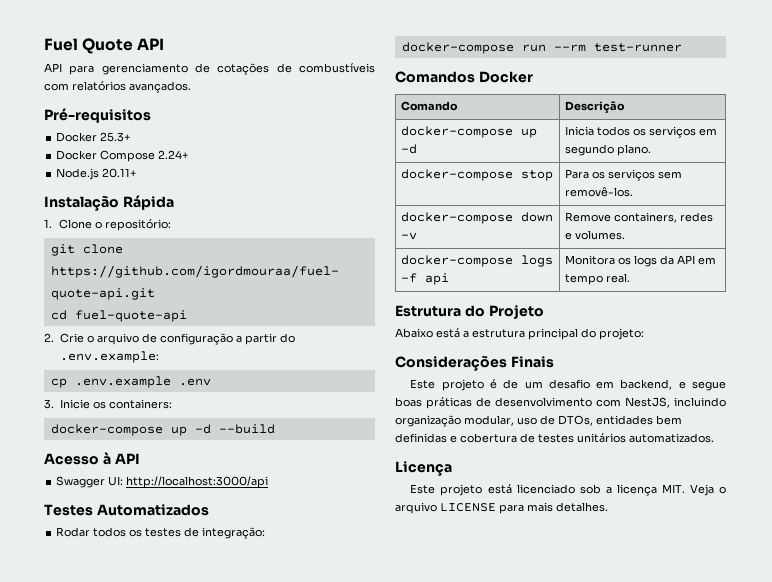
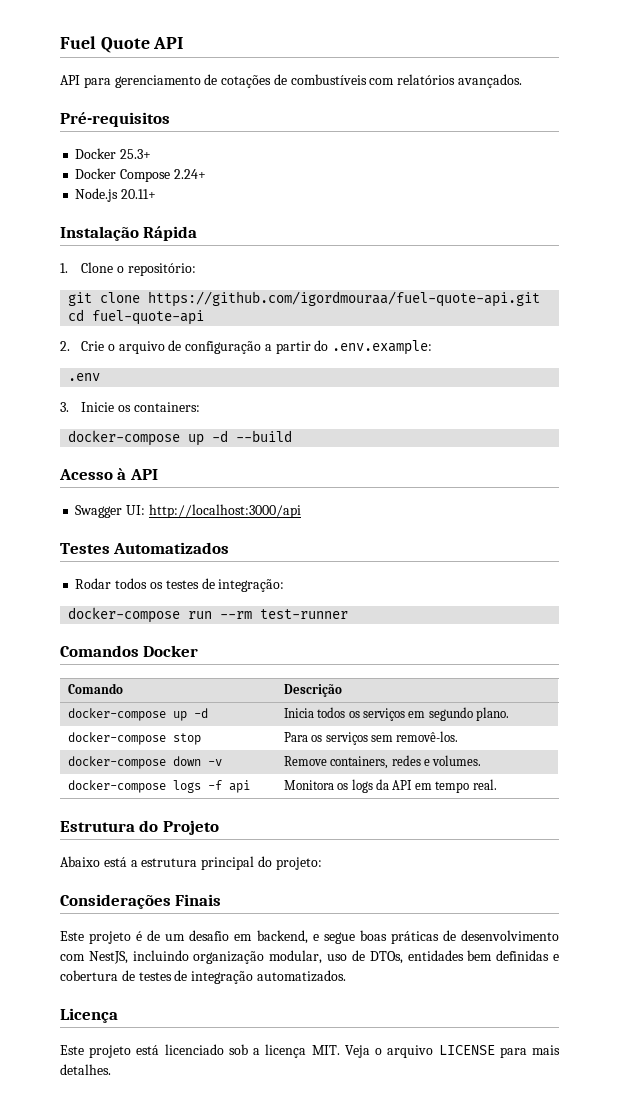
- cp .env.example .env
+ .env
- Este projeto é de um desafio em backend, e segue boas práticas de desenvolvimento com NestJS, incluindo organização modular, uso de DTOs, entidades bem definidas e cobertura de testes unitários automatizados.
+ Este projeto é de um desafio em backend, e segue boas práticas de desenvolvimento com NestJS, incluindo organização modular, uso de DTOs, entidades bem definidas e cobertura de testes de integração automatizados.

